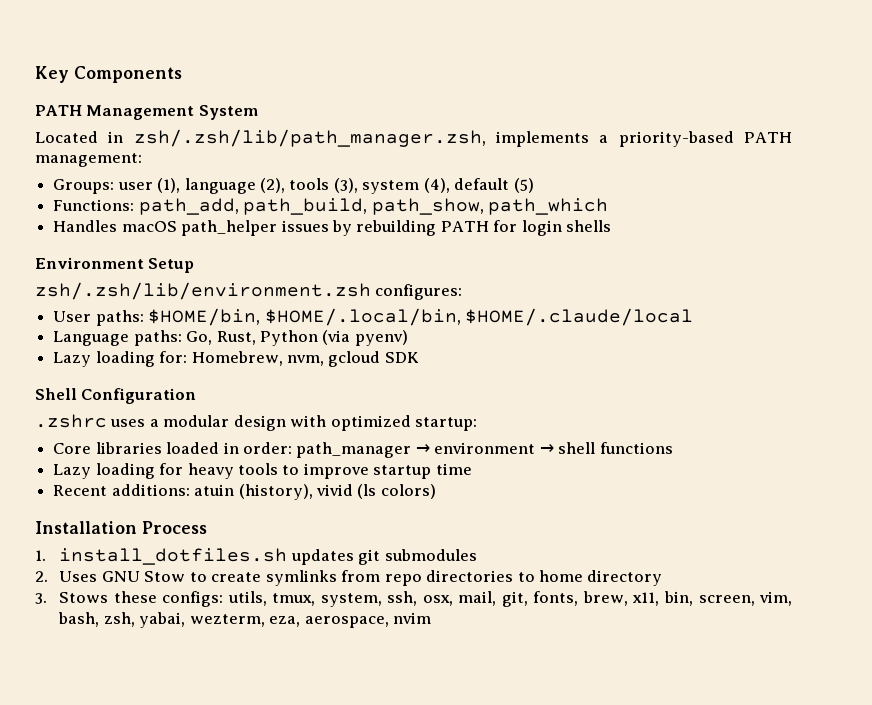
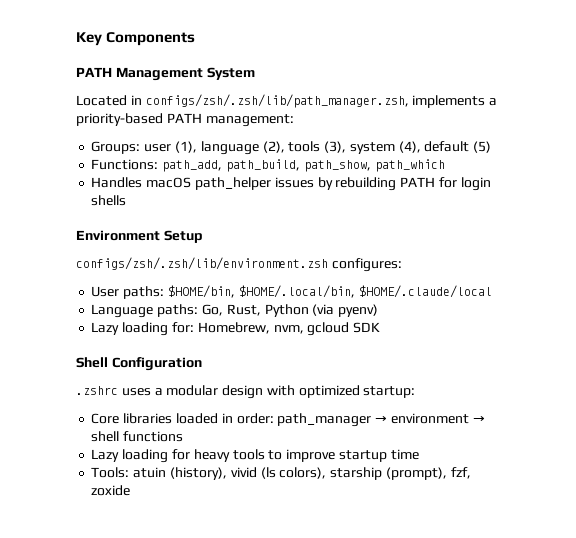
- Located in zsh/.zsh/lib/path_manager.zsh, implements a priority-based PATH management:
+ Located in configs/zsh/.zsh/lib/path_manager.zsh, implements a priority-based PATH management:
- zsh/.zsh/lib/environment.zsh configures:
+ configs/zsh/.zsh/lib/environment.zsh configures:
- Recent additions: atuin (history), vivid (ls colors)
- Installation Process
- 1. install_dotfiles.sh updates git submodules
- 2. Uses GNU Stow to create symlinks from repo directories to home directory
- 3. Stows these configs: utils, tmux, system, ssh, osx, mail, git, fonts, brew, x11, bin, screen, vim, bash, zsh, yabai, wezterm, eza, aerospace, nvim
+ Tools: atuin (history), vivid (ls colors), starship (prompt), fzf, zoxide

